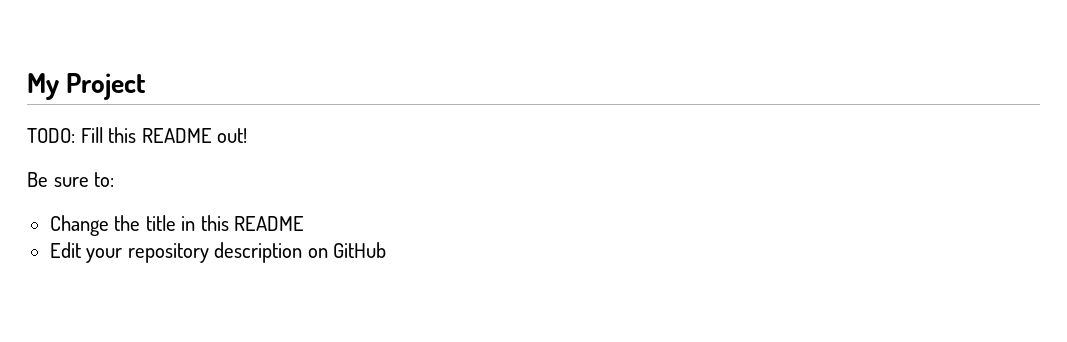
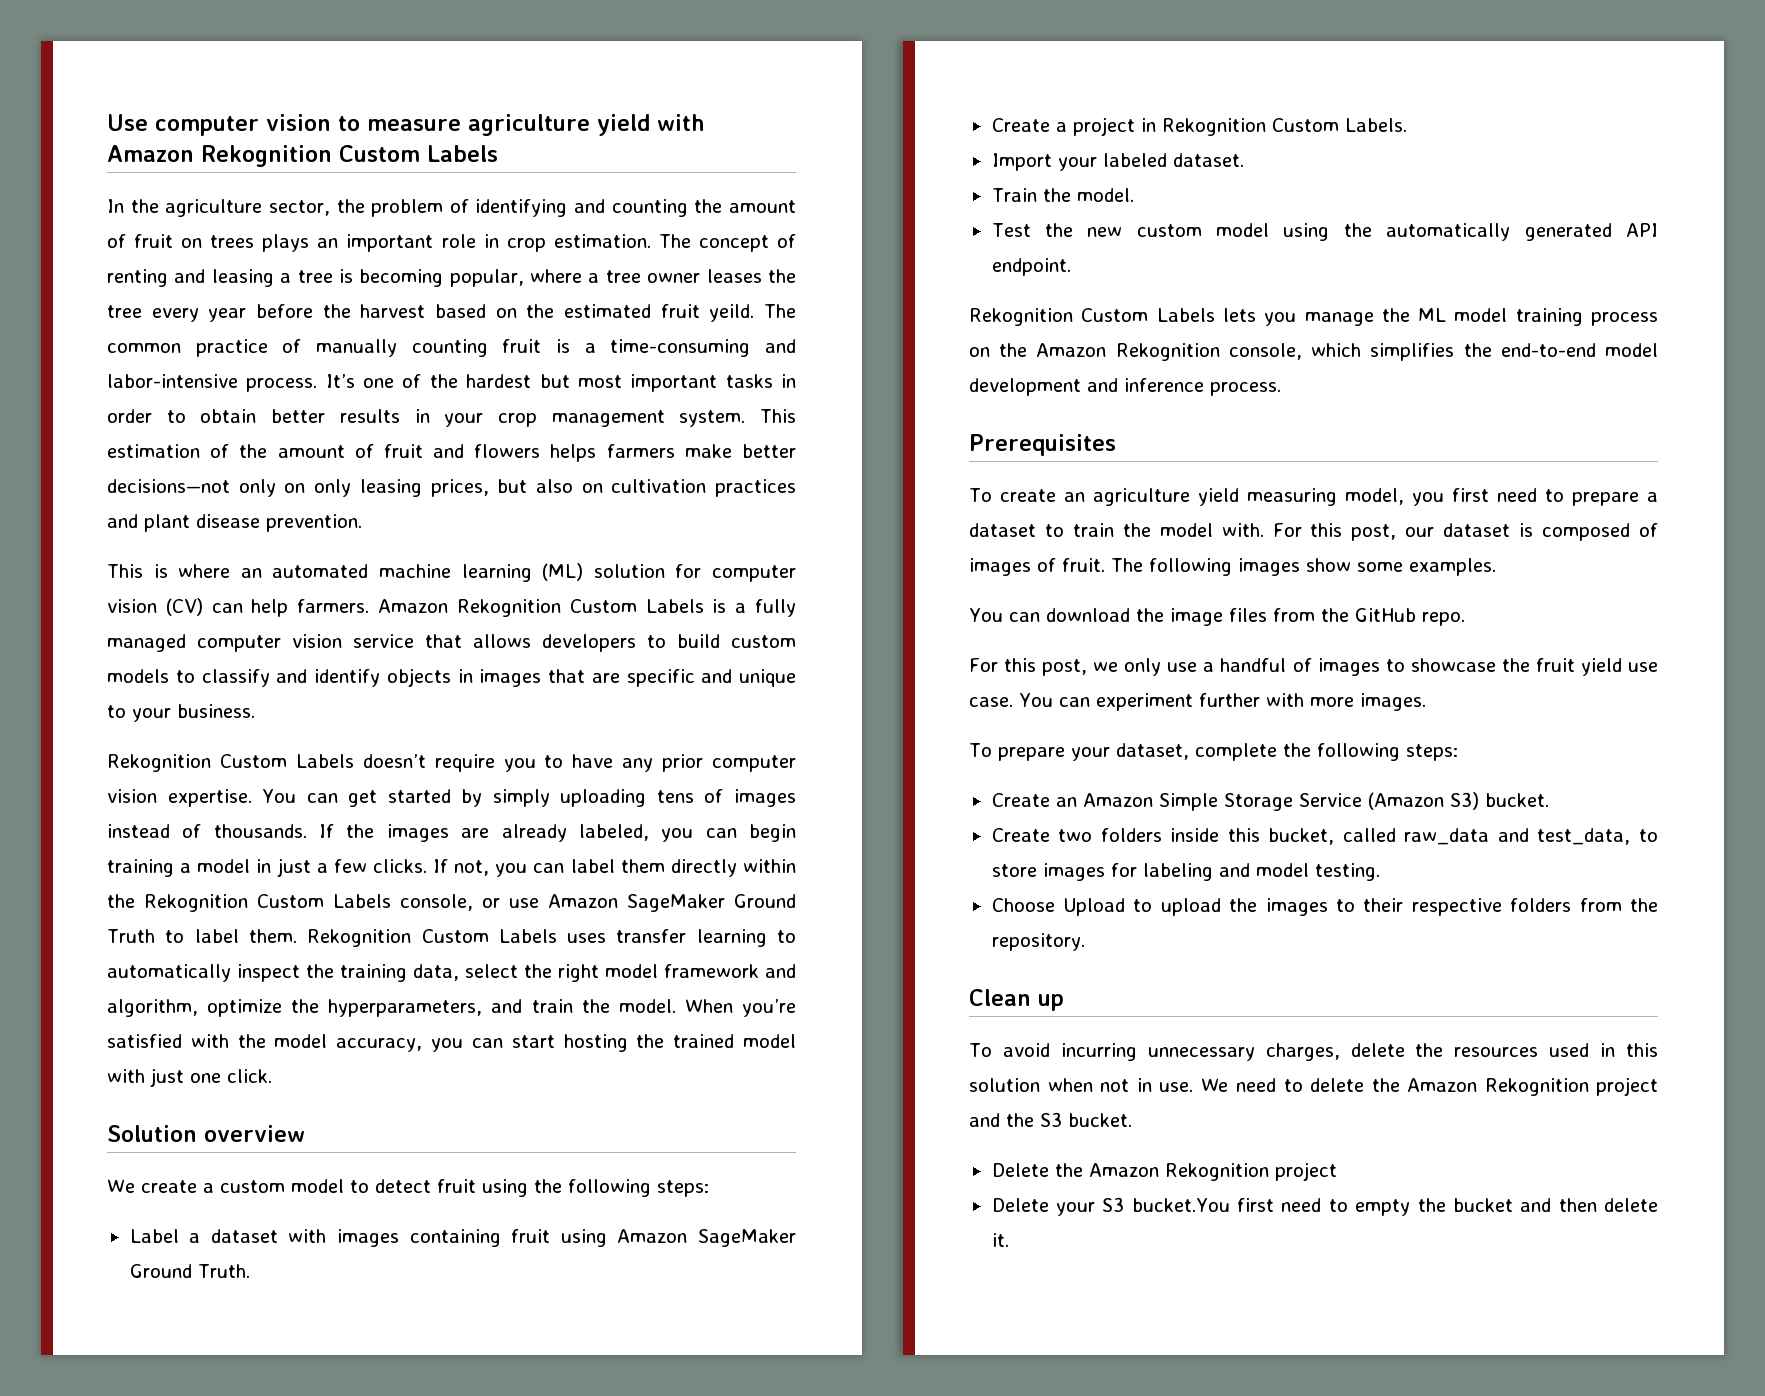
- My Project
- TODO: Fill this README out!
- Be sure to:
- Change the title in this README
- Edit your repository description on GitHub
+ Use computer vision to measure agriculture yield with Amazon Rekognition Custom Labels
+ In the agriculture sector, the problem of identifying and counting the amount of fruit on trees plays an important role in crop estimation. The concept of renting and leasing a tree is becoming popular, where a tree owner leases the tree every year before the harvest based on the estimated fruit yeild. The common practice of manually counting fruit is a time-consuming and labor-intensive process. It’s one of the hardest but most important tasks in order to obtain better results in your crop management system. This estimation of the amount of fruit and flowers helps farmers make better decisions—not only on only leasing prices, but also on cultivation practices and plant disease prevention.
+ This is where an automated machine learning (ML) solution for computer vision (CV) can help farmers. Amazon Rekognition Custom Labels is a fully managed computer vision service that allows developers to build custom models to classify and identify objects in images that are specific and unique to your business.
+ Rekognition Custom Labels doesn’t require you to have any prior computer vision expertise. You can get started by simply uploading tens of images instead of thousands. If the images are already labeled, you can begin training a model in just a few clicks. If not, you can label them directly within the Rekognition Custom Labels console, or use Amazon SageMaker Ground Truth to label them. Rekognition Custom Labels uses transfer learning to automatically inspect the training data, select the right model framework and algorithm, optimize the hyperparameters, and train the model. When you’re satisfied with the model accuracy, you can start hosting the trained model with just one click.
+ Solution overview
+ We create a custom model to detect fruit using the following steps:
+ Label a dataset with images containing fruit using Amazon SageMaker Ground Truth.
+ Create a project in Rekognition Custom Labels.
+ Import your labeled dataset.
+ Train the model.
+ Test the new custom model using the automatically generated API endpoint.
+ Rekognition Custom Labels lets you manage the ML model training process on the Amazon Rekognition console, which simplifies the end-to-end model development and inference process.
+ Prerequisites
+ To create an agriculture yield measuring model, you first need to prepare a dataset to train the model with. For this post, our dataset is composed of images of fruit. The following images show some examples.
+ You can download the image files from the GitHub repo.
+ For this post, we only use a handful of images to showcase the fruit yield use case. You can experiment further with more images.
+ To prepare your dataset, complete the following steps:
+ Create an Amazon Simple Storage Service (Amazon S3) bucket.
+ Create two folders inside this bucket, called raw_data and test_data, to store images for labeling and model testing.
+ Choose Upload to upload the images to their respective folders from the repository.
+ Clean up
+ To avoid incurring unnecessary charges, delete the resources used in this solution when not in use. We need to delete the Amazon Rekognition project and the S3 bucket.
+ Delete the Amazon Rekognition project
+ Delete your S3 bucket.You first need to empty the bucket and then delete it.

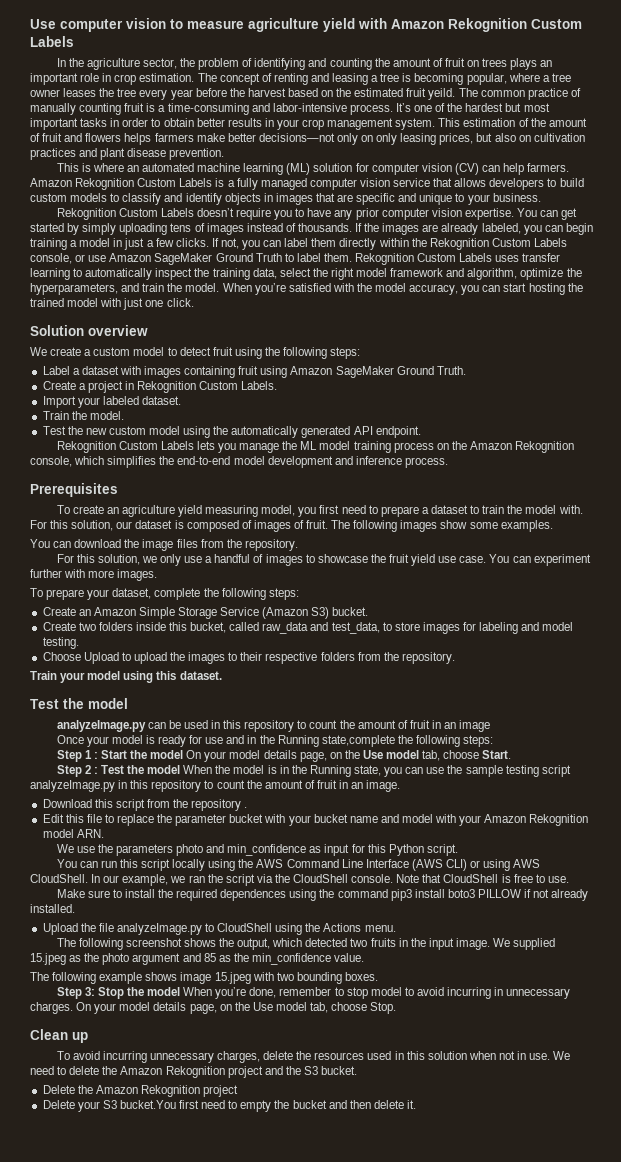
- For this post, our dataset is composed of images of fruit.
+ For this solution, our dataset is composed of images of fruit.
- You can download the image files from the GitHub repo.
- For this post, we only use a handful of images to showcase the fruit yield use case.
+ You can download the image files from the repository.
+ For this solution, we only use a handful of images to showcase the fruit yield use case.
+ Train your model using this dataset.
+ Test the model
+ analyzeImage.py can be used in this repository to count the amount of fruit in an image
+ Once your model is ready for use and in the Running state,complete the following steps:
+ Step 1 : Start the model On your model details page, on the Use model tab, choose Start.
+ Step 2 : Test the model When the model is in the Running state, you can use the sample testing script analyzeImage.py in this repository to count the amount of fruit in an image.
+ Download this script from the repository .
+ Edit this file to replace the parameter bucket with your bucket name and model with your Amazon Rekognition model ARN.
+ We use the parameters photo and min_confidence as input for this Python script.
+ You can run this script locally using the AWS Command Line Interface (AWS CLI) or using AWS CloudShell. In our example, we ran the script via the CloudShell console. Note that CloudShell is free to use.
+ Make sure to install the required dependences using the command pip3 install boto3 PILLOW if not already installed.
+ Upload the file analyzeImage.py to CloudShell using the Actions menu.
+ The following screenshot shows the output, which detected two fruits in the input image. We supplied 15.jpeg as the photo argument and 85 as the min_confidence value.
+ The following example shows image 15.jpeg with two bounding boxes.
+ Step 3: Stop the model When you’re done, remember to stop model to avoid incurring in unnecessary charges. On your model details page, on the Use model tab, choose Stop.

